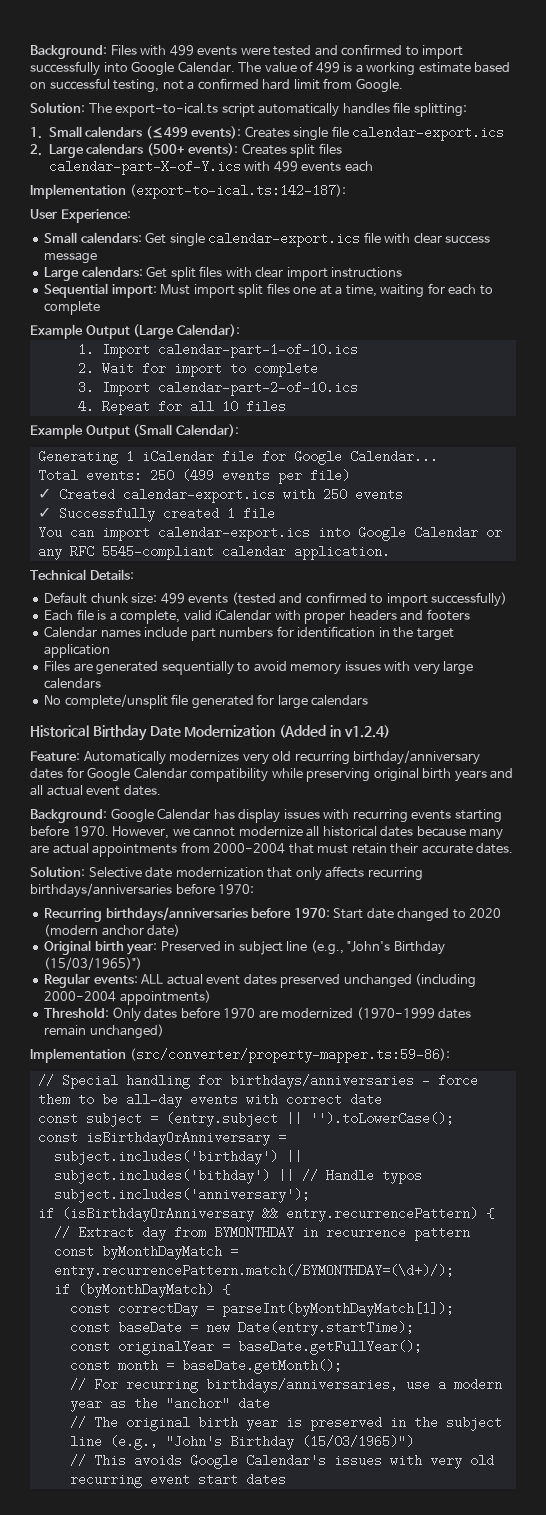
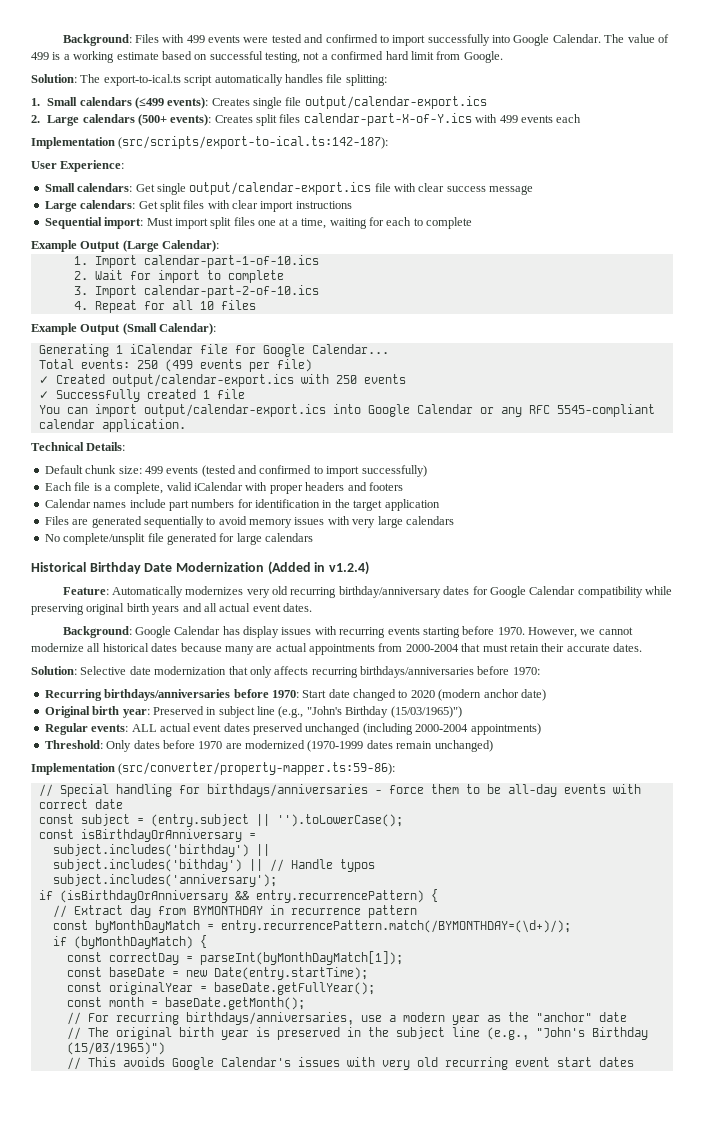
- 1. Small calendars (≤499 events): Creates single file calendar-export.ics
+ 1. Small calendars (≤499 events): Creates single file output/calendar-export.ics
- Implementation (export-to-ical.ts:142-187):
+ Implementation (src/scripts/export-to-ical.ts:142-187):
- Small calendars: Get single calendar-export.ics file with clear success message
+ Small calendars: Get single output/calendar-export.ics file with clear success message
- ✓ Created calendar-export.ics with 250 events
+ ✓ Created output/calendar-export.ics with 250 events
- You can import calendar-export.ics into Google Calendar or any RFC 5545-compliant calendar application.
+ You can import output/calendar-export.ics into Google Calendar or any RFC 5545-compliant calendar application.

